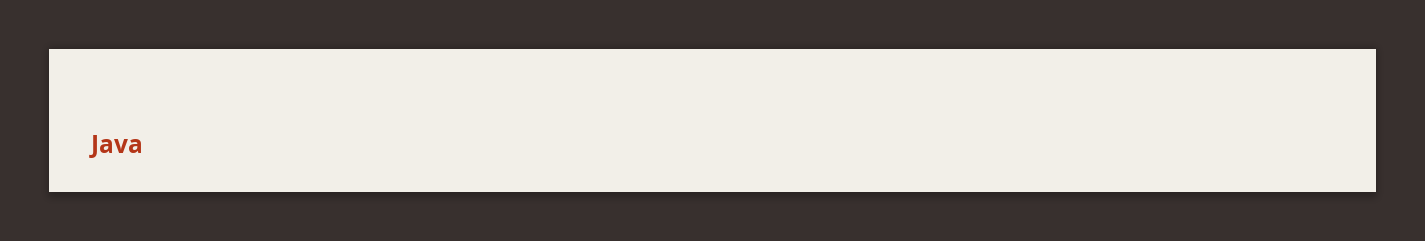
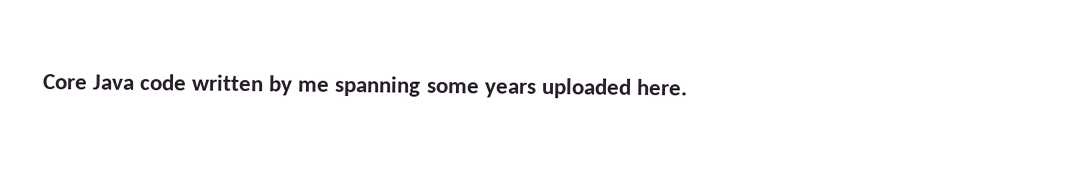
- Java
+ Core Java code written by me spanning some years uploaded here.

